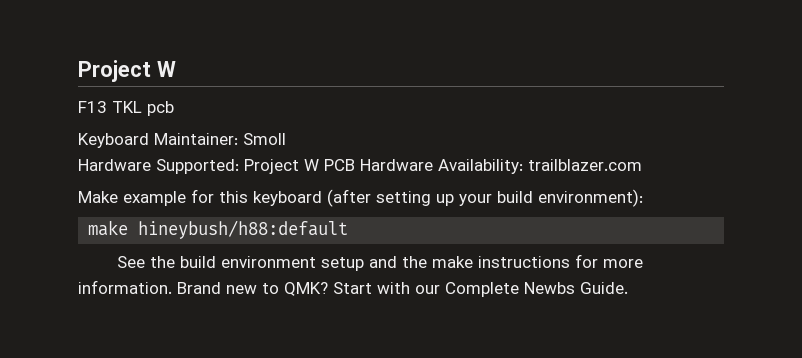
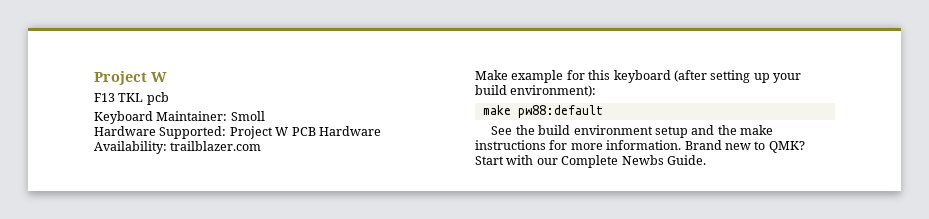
- make hineybush/h88:default
+ make pw88:default

